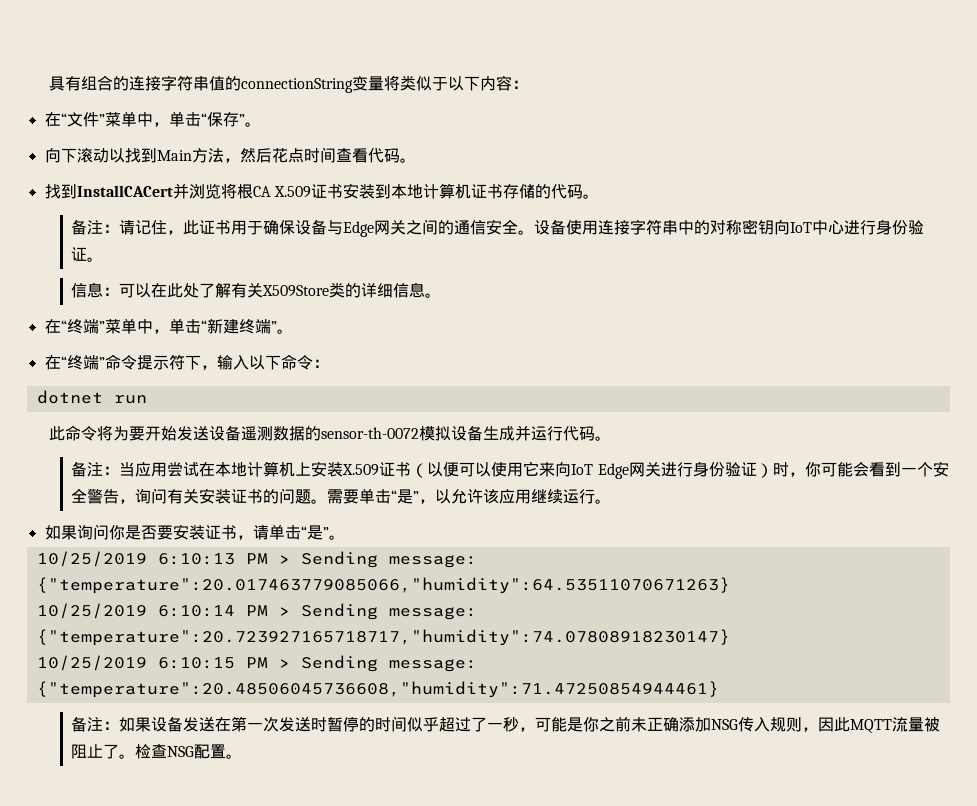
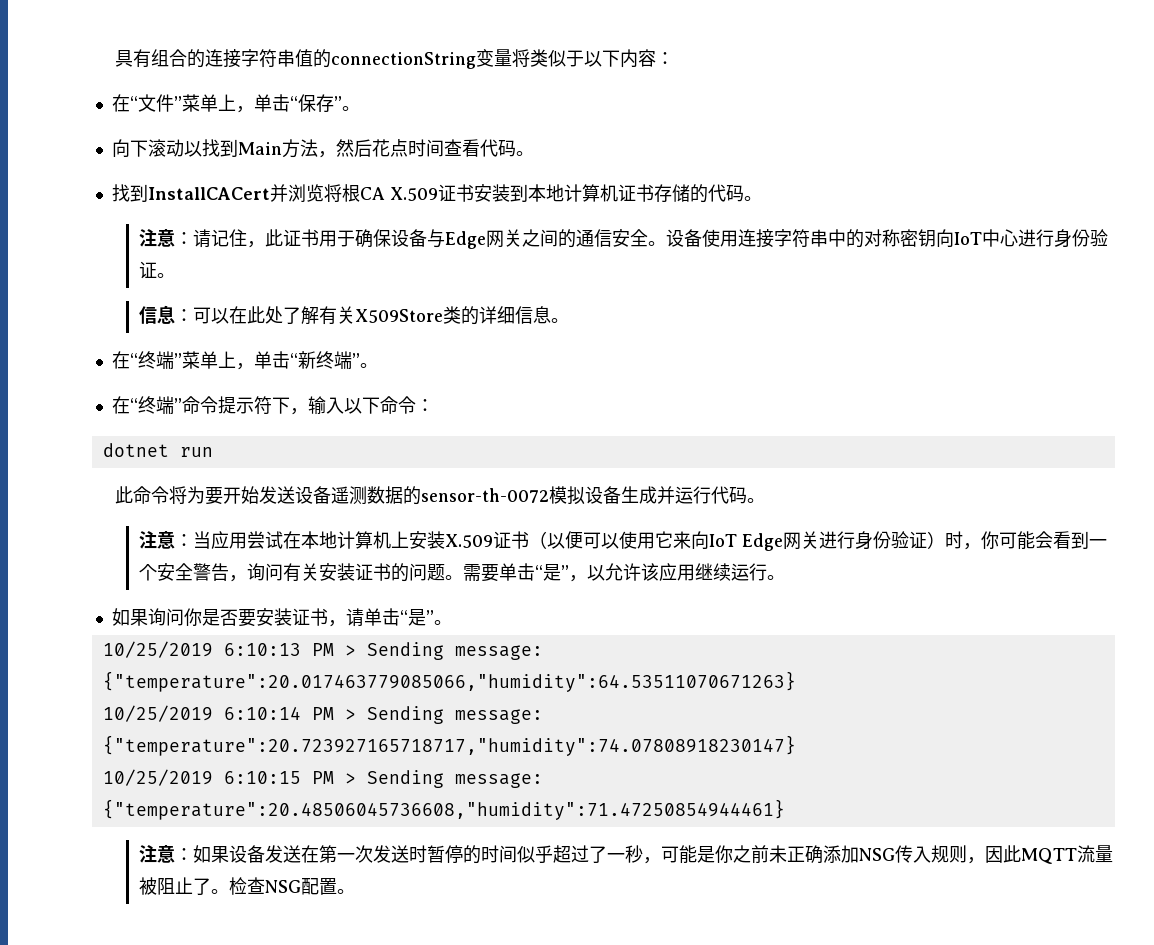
- 在“文件”菜单中，单击“保存”。
+ 在“文件”菜单上，单击“保存”。
- 备注：请记住，此证书用于确保设备与Edge网关之间的通信安全。
+ 注意：请记住，此证书用于确保设备与Edge网关之间的通信安全。
- 在“终端”菜单中，单击“新建终端”。
+ 在“终端”菜单上，单击“新终端”。
- 备注：当应用尝试在本地计算机上安装X.509证书（以便可以使用它来向IoT Edge网关进行身份验证）时，你可能会看到一个安全警告，询问有关安装证书的问题。
+ 注意：当应用尝试在本地计算机上安装X.509证书（以便可以使用它来向IoT Edge网关进行身份验证）时，你可能会看到一个安全警告，询问有关安装证书的问题。
- 备注：如果设备发送在第一次发送时暂停的时间似乎超过了一秒，可能是你之前未正确添加NSG传入规则，因此MQTT流量被阻止了。
+ 注意：如果设备发送在第一次发送时暂停的时间似乎超过了一秒，可能是你之前未正确添加NSG传入规则，因此MQTT流量被阻止了。

